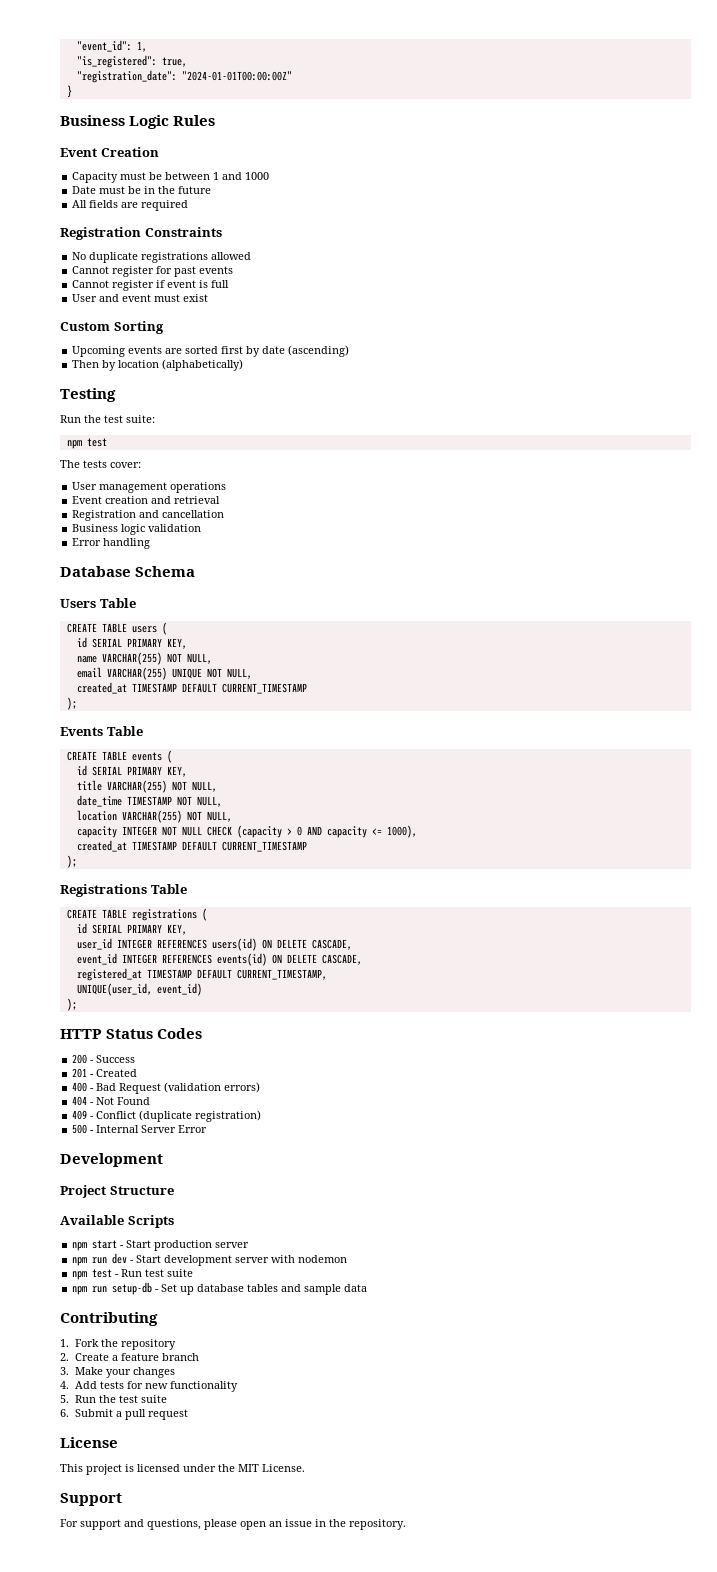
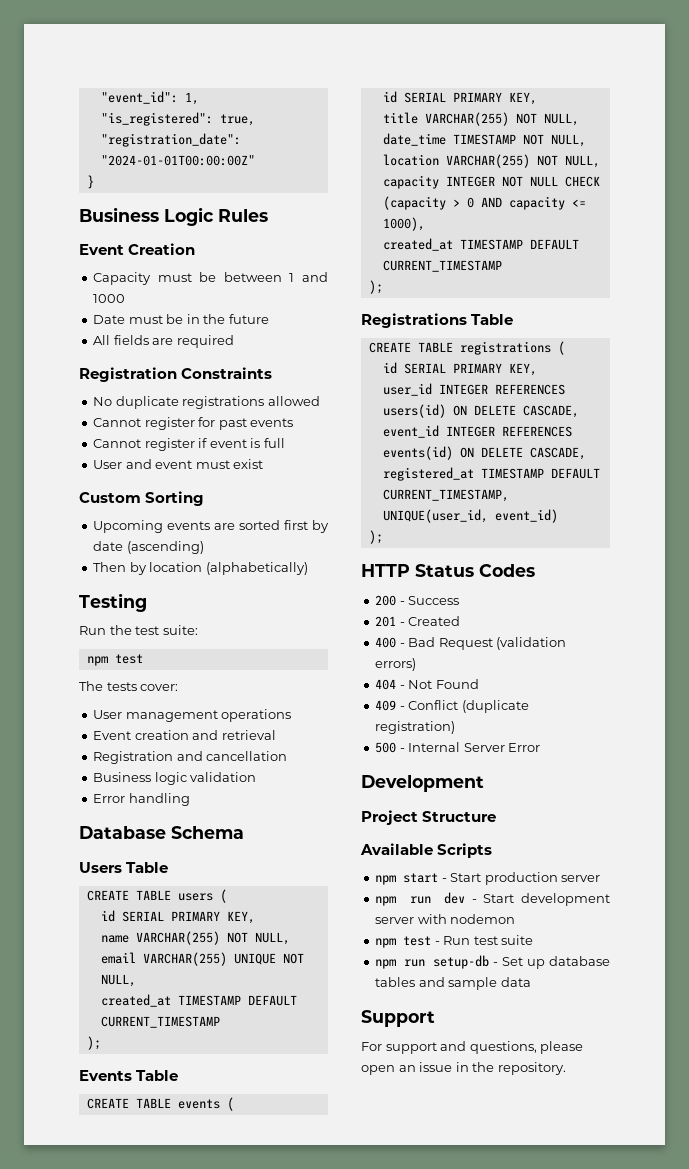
- Contributing
- 1. Fork the repository
- 2. Create a feature branch
- 3. Make your changes
- 4. Add tests for new functionality
- 5. Run the test suite
- 6. Submit a pull request
- License
- This project is licensed under the MIT License.

